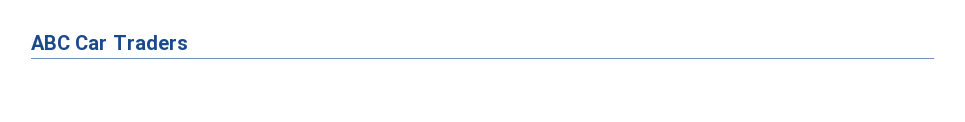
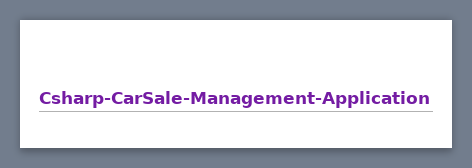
- ABC Car Traders
+ Csharp-CarSale-Management-Application

